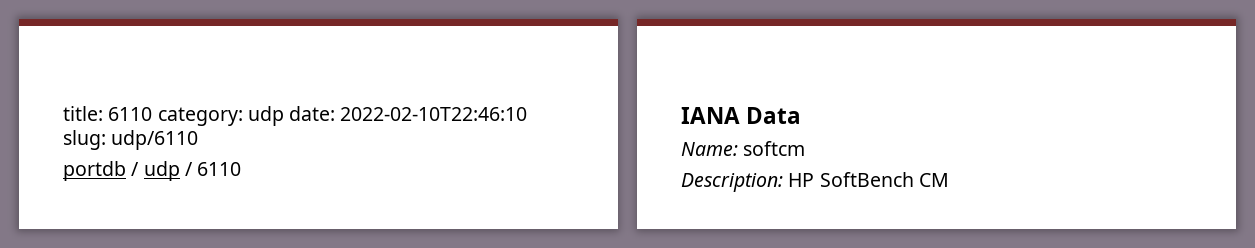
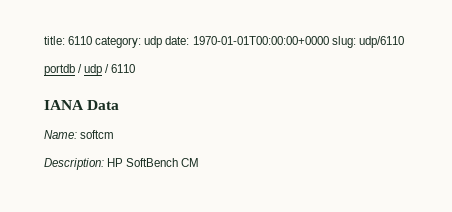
- title: 6110 category: udp date: 2022-02-10T22:46:10 slug: udp/6110
+ title: 6110 category: udp date: 1970-01-01T00:00:00+0000 slug: udp/6110

